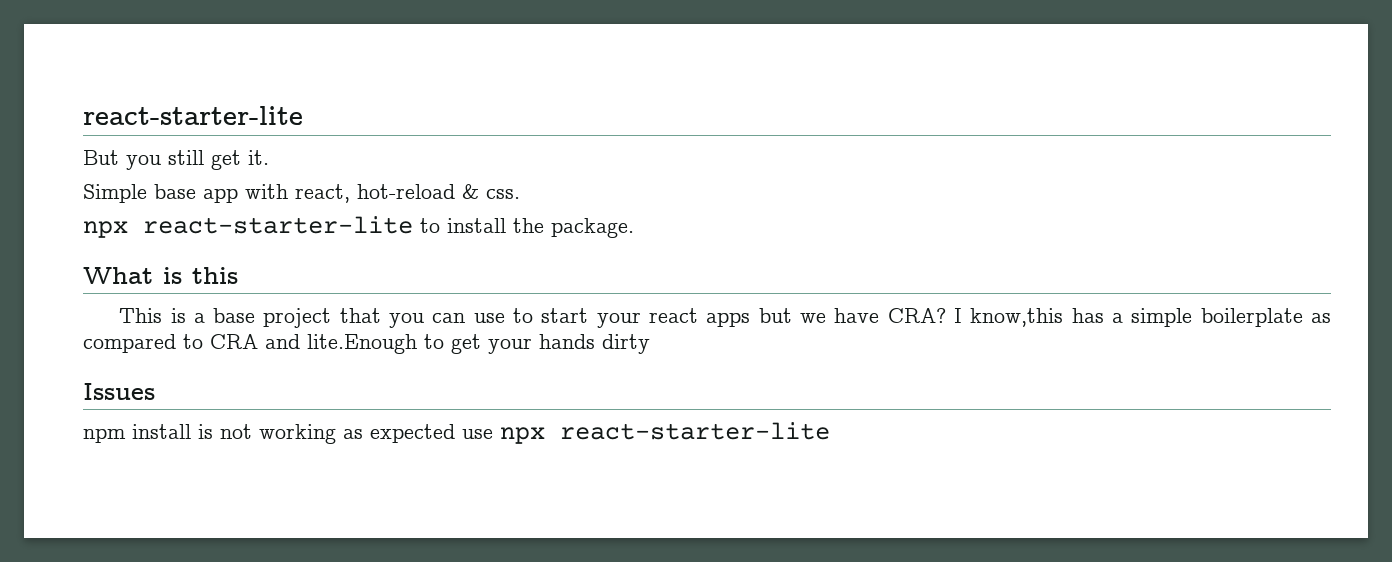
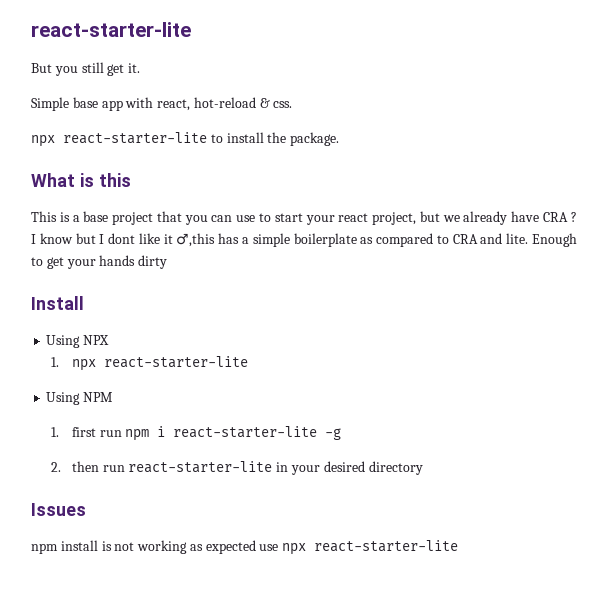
- This is a base project that you can use to start your react apps but we have CRA? I know,this has a simple boilerplate as compared to CRA and lite.Enough to get your hands dirty
+ This is a base project that you can use to start your react project, but we already have CRA ? I know but I dont like it ♂,this has a simple boilerplate as compared to CRA and lite. Enough to get your hands dirty
+ Install
+ Using NPX
+ 1. npx react-starter-lite
+ Using NPM
+ 1. first run npm i react-starter-lite -g
+ 2. then run react-starter-lite in your desired directory

